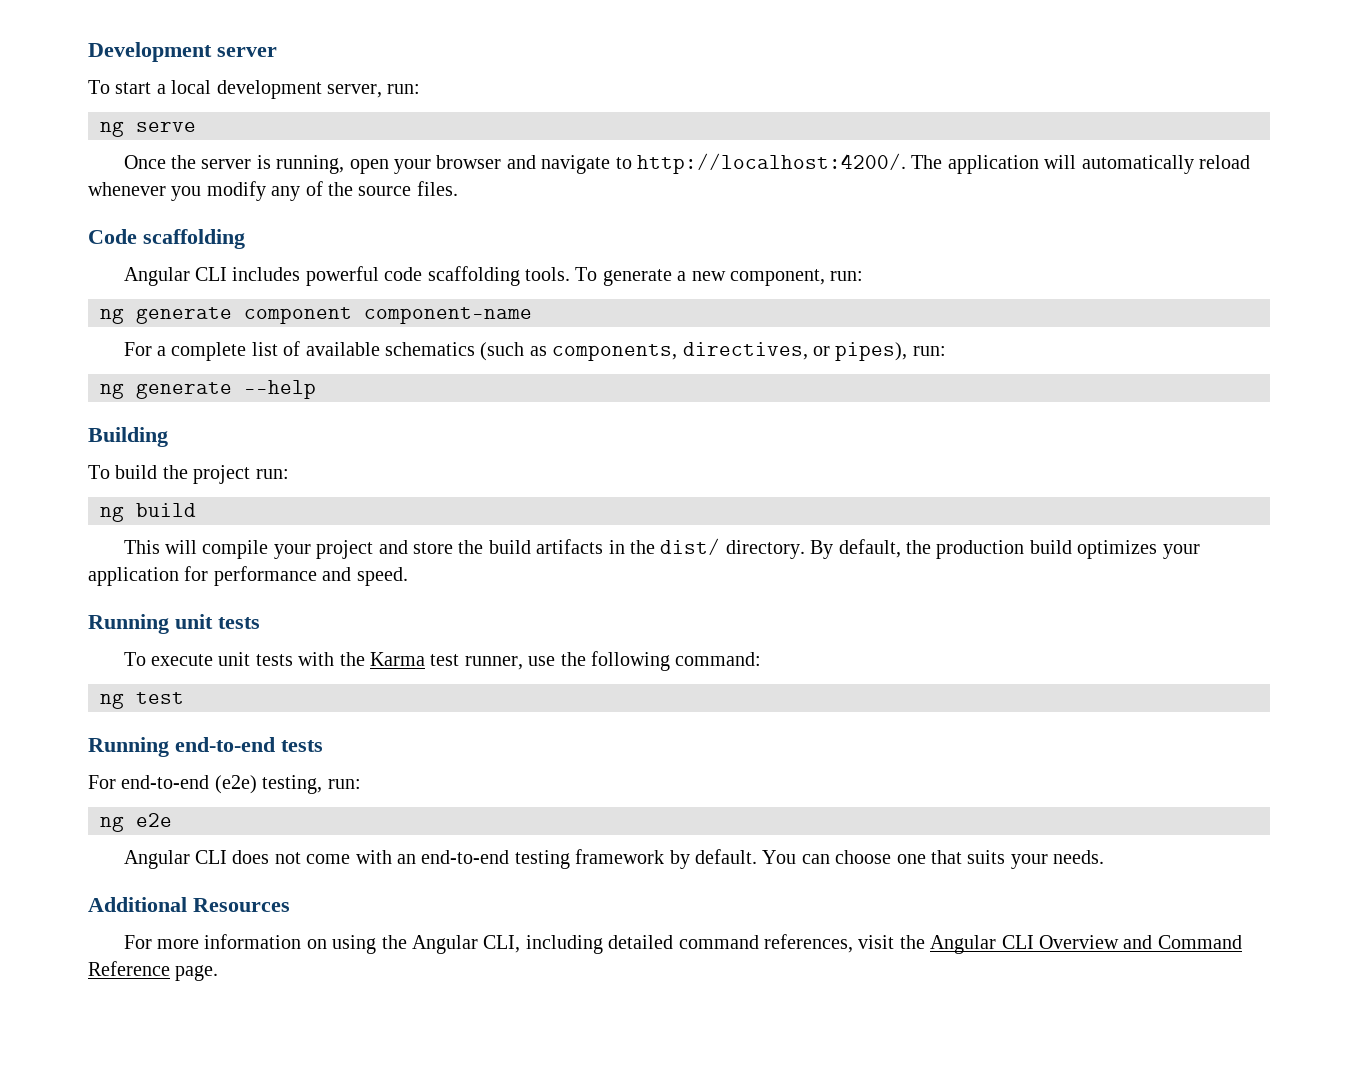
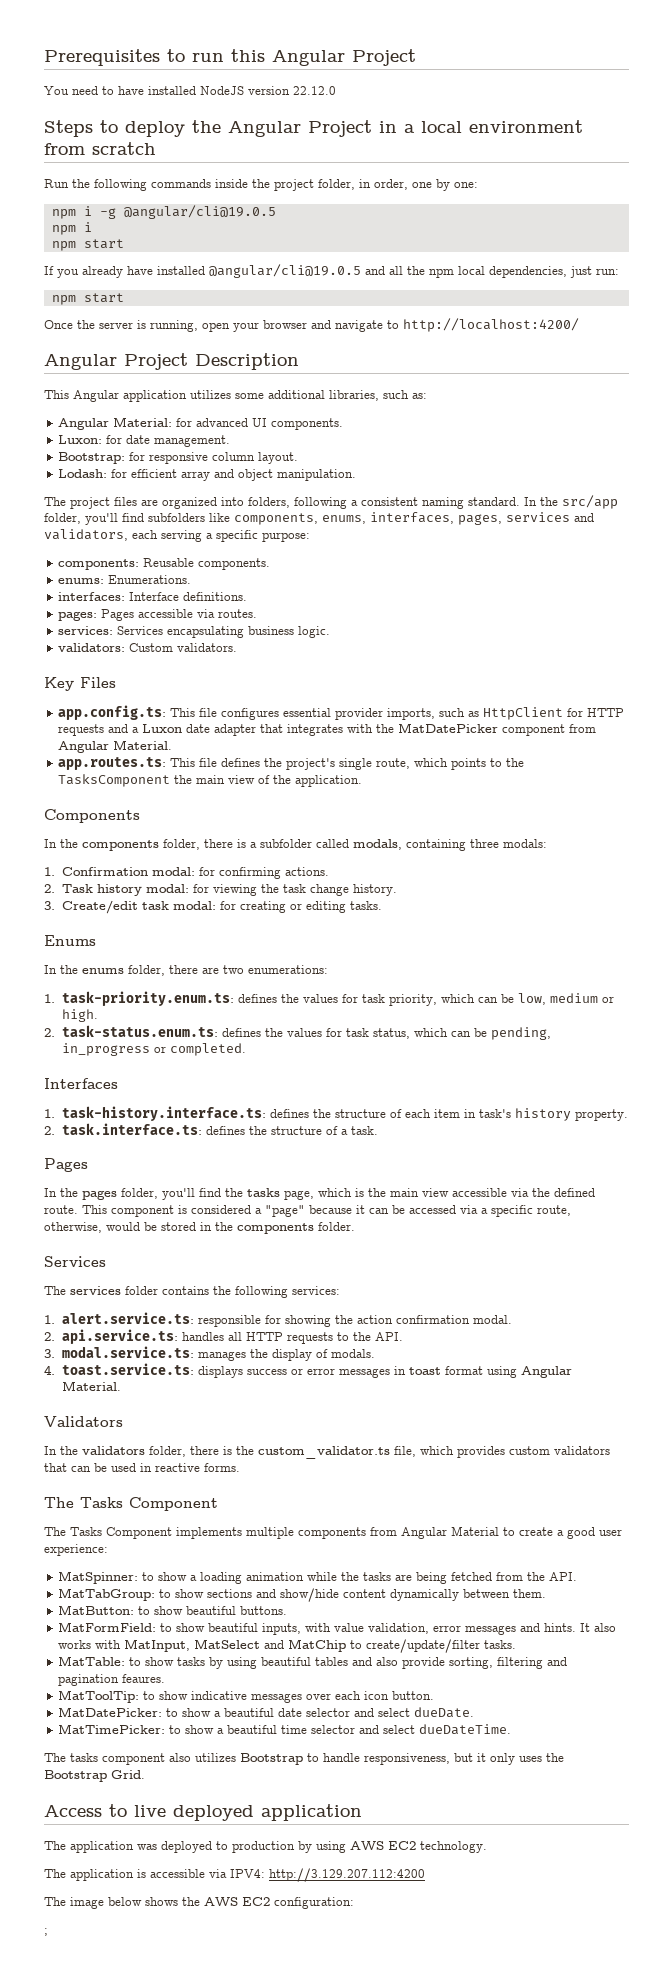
- Development server
- To start a local development server, run:
- ng serve
+ Prerequisites to run this Angular Project
+ You need to have installed NodeJS version 22.12.0
+ Steps to deploy the Angular Project in a local environment from scratch
+ Run the following commands inside the project folder, in order, one by one:
+ npm i -g @angular/cli@19.0.5
+ npm i
+ npm start
+ If you already have installed @angular/cli@19.0.5 and all the npm local dependencies, just run:
+ npm start
- Once the server is running, open your browser and navigate to http://localhost:4200/. The application will automatically reload whenever you modify any of the source files.
- Code scaffolding
- Angular CLI includes powerful code scaffolding tools. To generate a new component, run:
- ng generate component component-name
- For a complete list of available schematics (such as components, directives, or pipes), run:
- ng generate --help
- Building
- To build the project run:
- ng build
- This will compile your project and store the build artifacts in the dist/ directory. By default, the production build optimizes your application for performance and speed.
- Running unit tests
- To execute unit tests with the Karma test runner, use the following command:
- ng test
- Running end-to-end tests
- For end-to-end (e2e) testing, run:
- ng e2e
- Angular CLI does not come with an end-to-end testing framework by default. You can choose one that suits your needs.
- Additional Resources
- For more information on using the Angular CLI, including detailed command references, visit the Angular CLI Overview and Command Reference page.
+ Once the server is running, open your browser and navigate to http://localhost:4200/
+ Angular Project Description
+ This Angular application utilizes some additional libraries, such as:
+ Angular Material: for advanced UI components.
+ Luxon: for date management.
+ Bootstrap: for responsive column layout.
+ Lodash: for efficient array and object manipulation.
+ The project files are organized into folders, following a consistent naming standard. In the src/app folder, you'll find subfolders like components, enums, interfaces, pages, services and validators, each serving a specific purpose:
+ components: Reusable components.
+ enums: Enumerations.
+ interfaces: Interface definitions.
+ pages: Pages accessible via routes.
+ services: Services encapsulating business logic.
+ validators: Custom validators.
+ Key Files
+ app.config.ts: This file configures essential provider imports, such as HttpClient for HTTP requests and a Luxon date adapter that integrates with the MatDatePicker component from Angular Material.
+ app.routes.ts: This file defines the project's single route, which points to the TasksComponent the main view of the application.
+ Components
+ In the components folder, there is a subfolder called modals, containing three modals:
+ 1. Confirmation modal: for confirming actions.
+ 2. Task history modal: for viewing the task change history.
+ 3. Create/edit task modal: for creating or editing tasks.
+ Enums
+ In the enums folder, there are two enumerations:
+ 1. task-priority.enum.ts: defines the values for task priority, which can be low, medium or high.
+ 2. task-status.enum.ts: defines the values for task status, which can be pending, in_progress or completed.
+ Interfaces
+ 1. task-history.interface.ts: defines the structure of each item in task's history property.
+ 2. task.interface.ts: defines the structure of a task.
+ Pages
+ In the pages folder, you'll find the tasks page, which is the main view accessible via the defined route. This component is considered a "page" because it can be accessed via a specific route, otherwise, would be stored in the components folder.
+ Services
+ The services folder contains the following services:
+ 1. alert.service.ts: responsible for showing the action confirmation modal.
+ 2. api.service.ts: handles all HTTP requests to the API.
+ 3. modal.service.ts: manages the display of modals.
+ 4. toast.service.ts: displays success or error messages in toast format using Angular Material.
+ Validators
+ In the validators folder, there is the custom_validator.ts file, which provides custom validators that can be used in reactive forms.
+ The Tasks Component
+ The Tasks Component implements multiple components from Angular Material to create a good user experience:
+ MatSpinner: to show a loading animation while the tasks are being fetched from the API.
+ MatTabGroup: to show sections and show/hide content dynamically between them.
+ MatButton: to show beautiful buttons.
+ MatFormField: to show beautiful inputs, with value validation, error messages and hints. It also works with MatInput, MatSelect and MatChip to create/update/filter tasks.
+ MatTable: to show tasks by using beautiful tables and also provide sorting, filtering and pagination feaures.
+ MatToolTip: to show indicative messages over each icon button.
+ MatDatePicker: to show a beautiful date selector and select dueDate.
+ MatTimePicker: to show a beautiful time selector and select dueDateTime.
+ The tasks component also utilizes Bootstrap to handle responsiveness, but it only uses the Bootstrap Grid.
+ Access to live deployed application
+ The application was deployed to production by using AWS EC2 technology.
+ The application is accessible via IPV4: http://3.129.207.112:4200
+ The image below shows the AWS EC2 configuration:
+ ;

